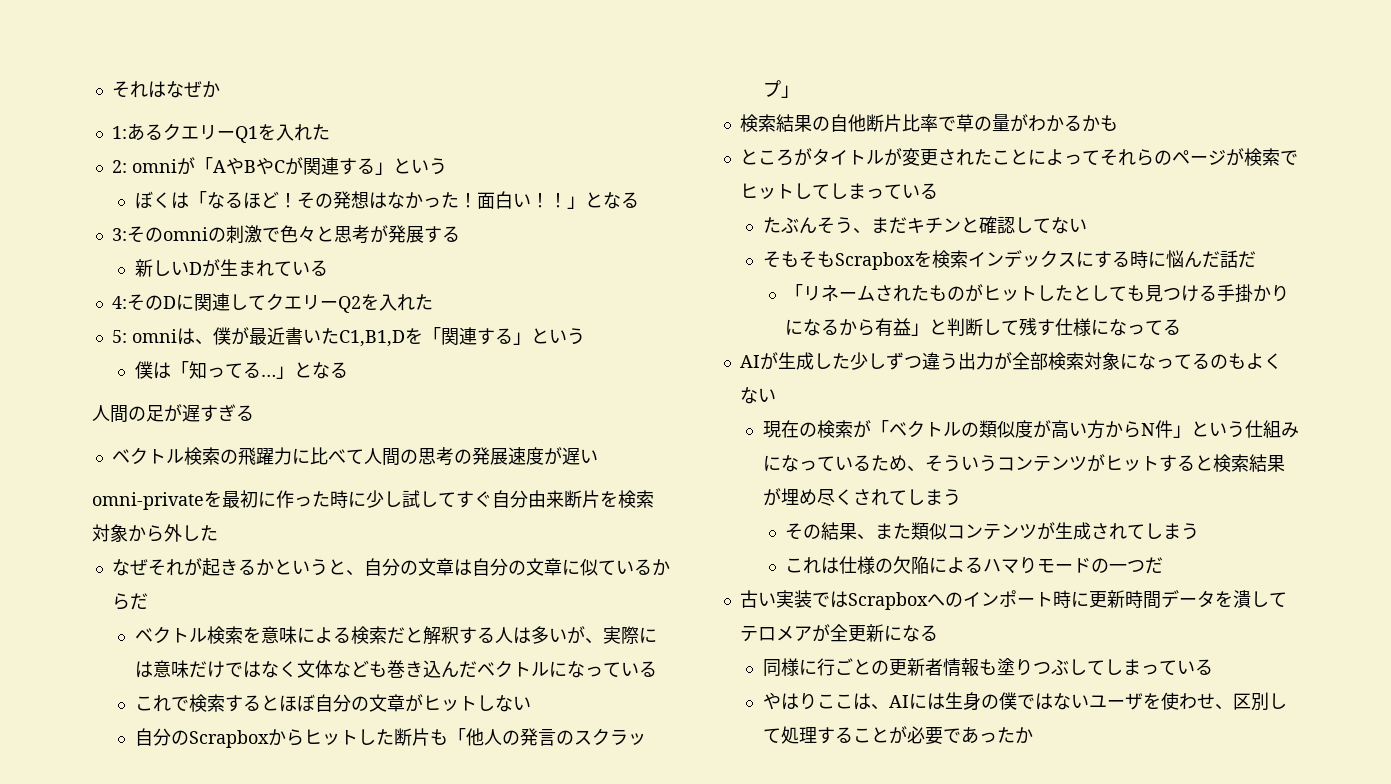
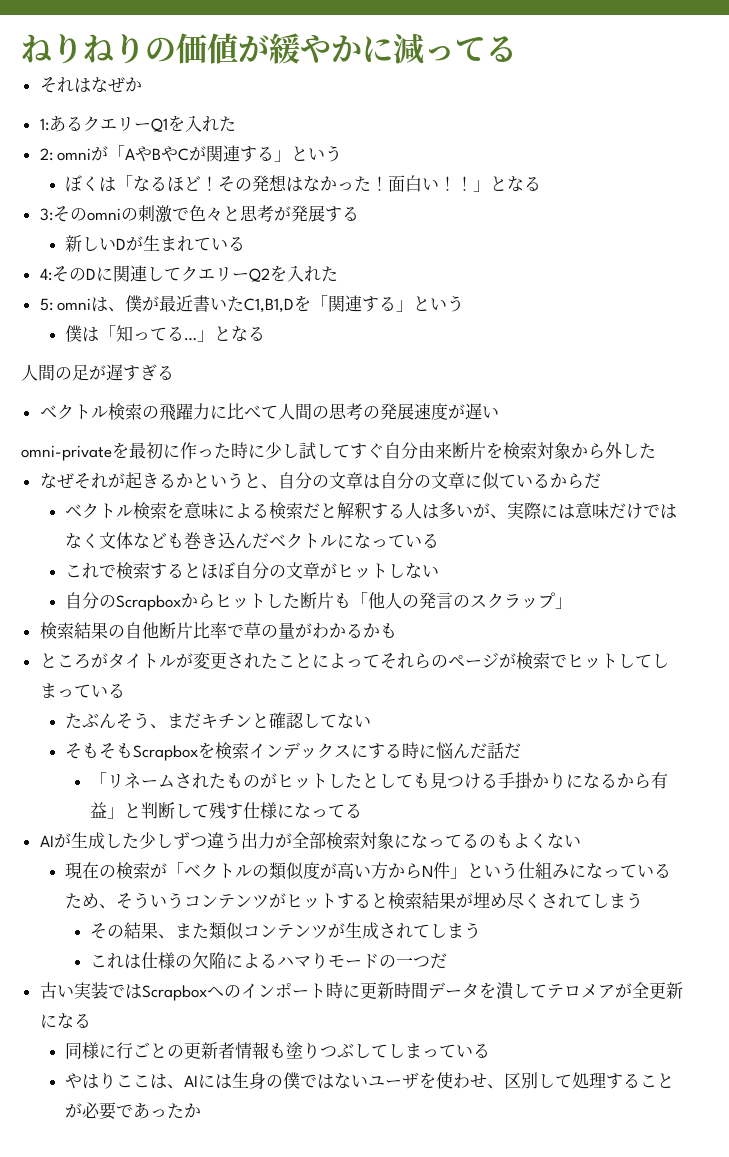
+ ねりねりの価値が緩やかに減ってる

